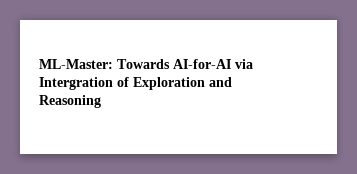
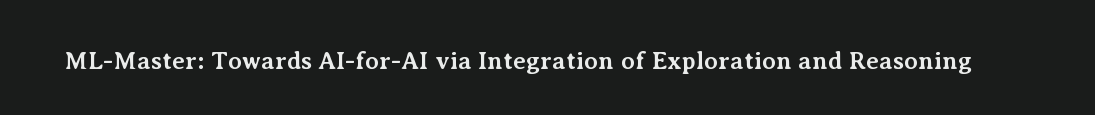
- ML-Master: Towards AI-for-AI via Intergration of Exploration and Reasoning
+ ML-Master: Towards AI-for-AI via Integration of Exploration and Reasoning

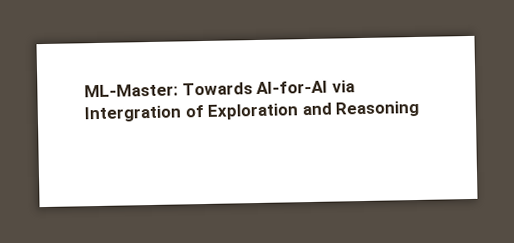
- ML-Master: Towards AI-for-AI via Integration of Exploration and Reasoning
+ ML-Master: Towards AI-for-AI via Intergration of Exploration and Reasoning

